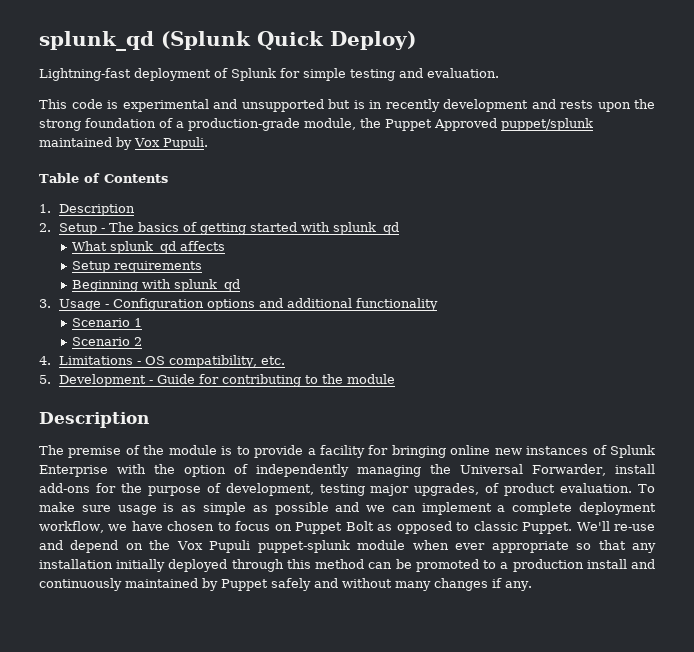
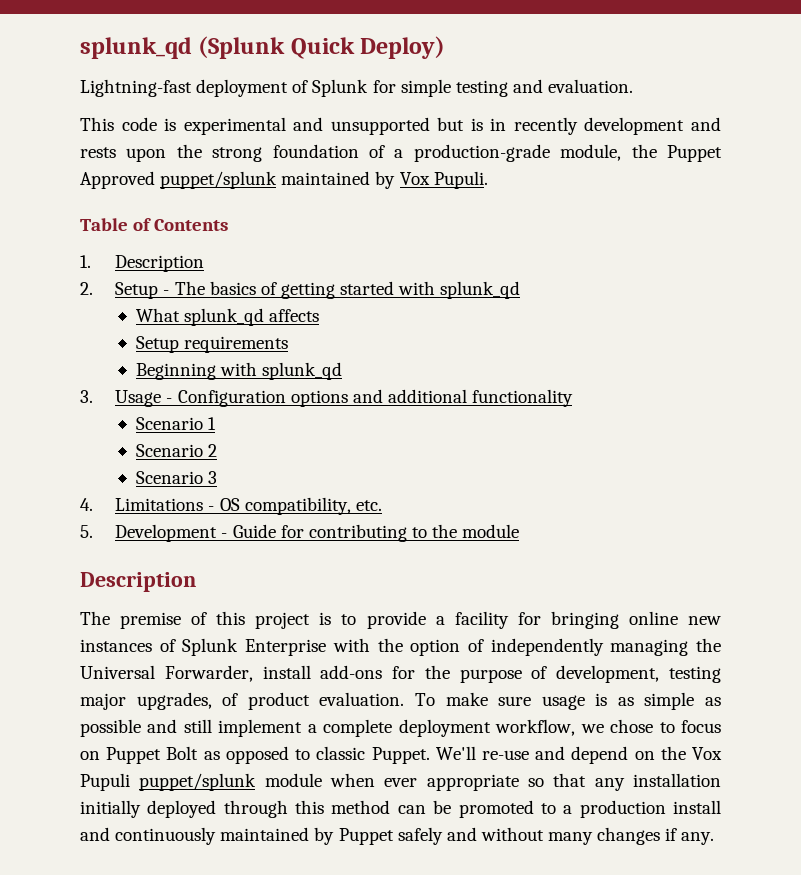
+ Scenario 3
- The premise of the module is to provide a facility for bringing online new instances of Splunk Enterprise with the option of independently managing the Universal Forwarder, install add-ons for the purpose of development, testing major upgrades, of product evaluation.
+ The premise of this project is to provide a facility for bringing online new instances of Splunk Enterprise with the option of independently managing the Universal Forwarder, install add-ons for the purpose of development, testing major upgrades, of product evaluation.
- To make sure usage is as simple as possible and we can implement a complete deployment workflow, we have chosen to focus on Puppet Bolt as opposed to classic Puppet.
+ To make sure usage is as simple as possible and still implement a complete deployment workflow, we chose to focus on Puppet Bolt as opposed to classic Puppet.
- We'll re-use and depend on the Vox Pupuli puppet-splunk module when ever appropriate so that any installation initially deployed through this method can be promoted to a production install and continuously maintained by Puppet safely and without many changes if any.
+ We'll re-use and depend on the Vox Pupuli puppet/splunk module when ever appropriate so that any installation initially deployed through this method can be promoted to a production install and continuously maintained by Puppet safely and without many changes if any.

